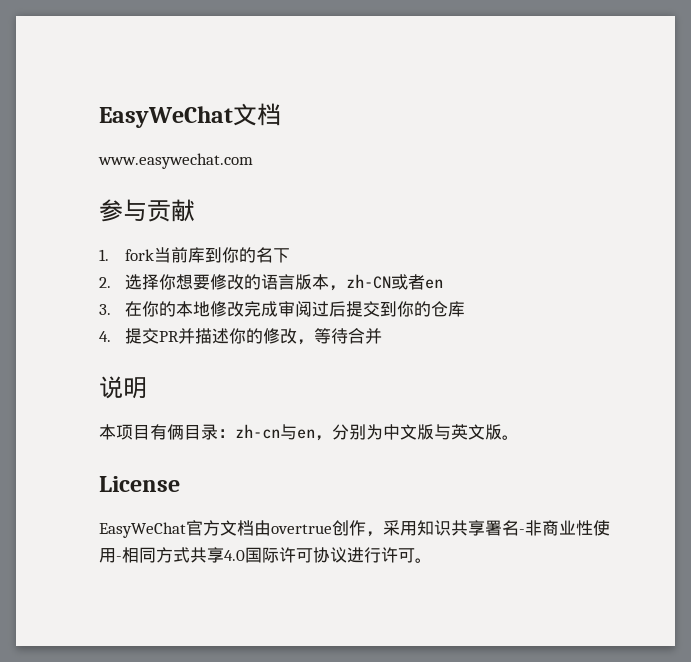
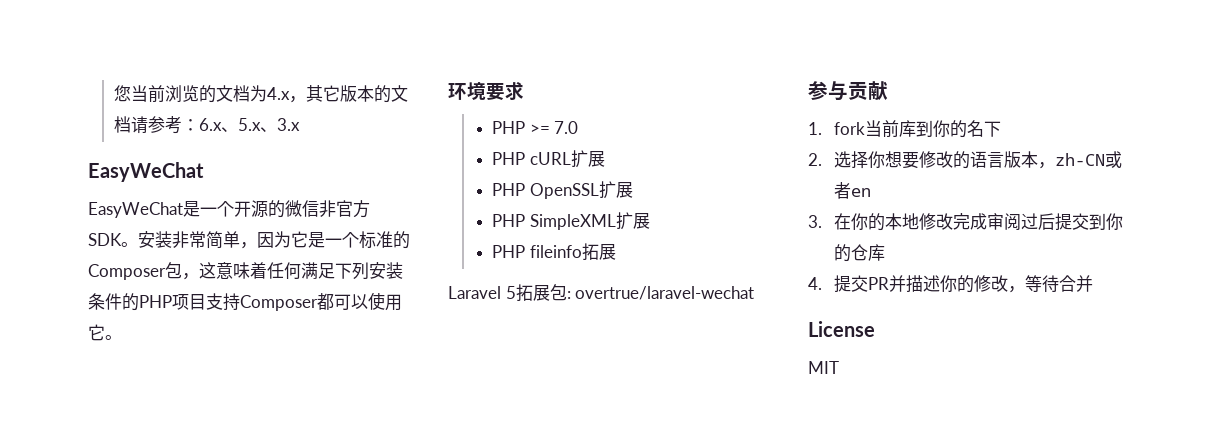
- EasyWeChat文档
- www.easywechat.com
+ 您当前浏览的文档为4.x，其它版本的文档请参考：6.x、5.x、3.x
+ EasyWeChat
+ EasyWeChat是一个开源的微信非官方SDK。安装非常简单，因为它是一个标准的Composer包，这意味着任何满足下列安装条件的PHP项目支持Composer都可以使用它。
+ 环境要求
+ PHP >= 7.0
+ PHP cURL扩展
+ PHP OpenSSL扩展
+ PHP SimpleXML扩展
+ PHP fileinfo拓展
+ Laravel 5拓展包: overtrue/laravel-wechat
- 说明
- 本项目有俩目录：zh-cn与en，分别为中文版与英文版。
  License
- EasyWeChat官方文档由overtrue创作，采用知识共享署名-非商业性使用-相同方式共享4.0国际许可协议进行许可。
+ MIT

